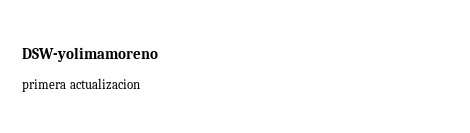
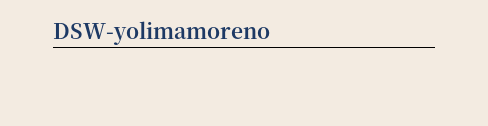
- primera actualizacion

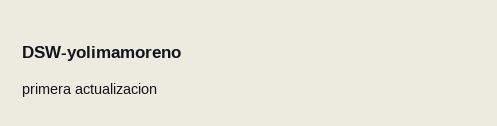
+ primera actualizacion

